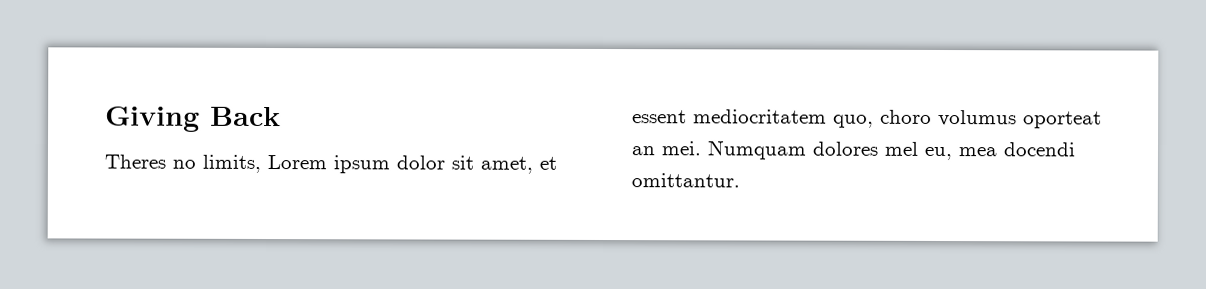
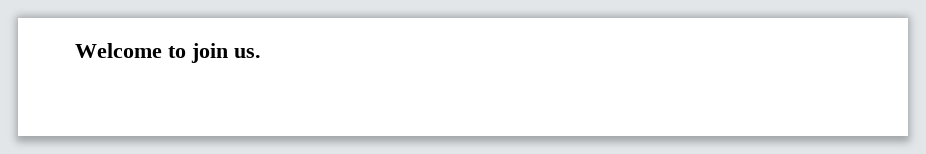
- Giving Back
- Theres no limits, Lorem ipsum dolor sit amet, et essent mediocritatem quo, choro volumus oporteat an mei. Numquam dolores mel eu, mea docendi omittantur.
+ Welcome to join us.

